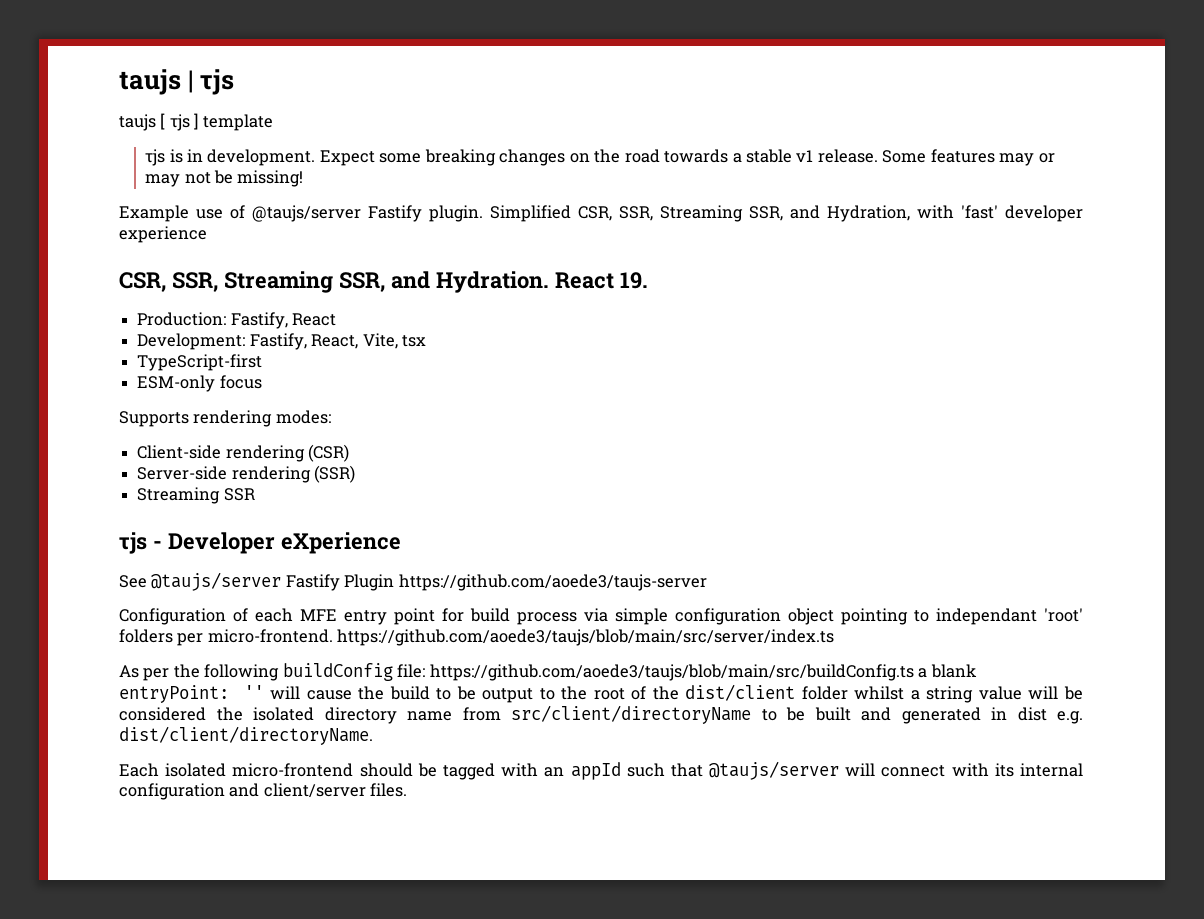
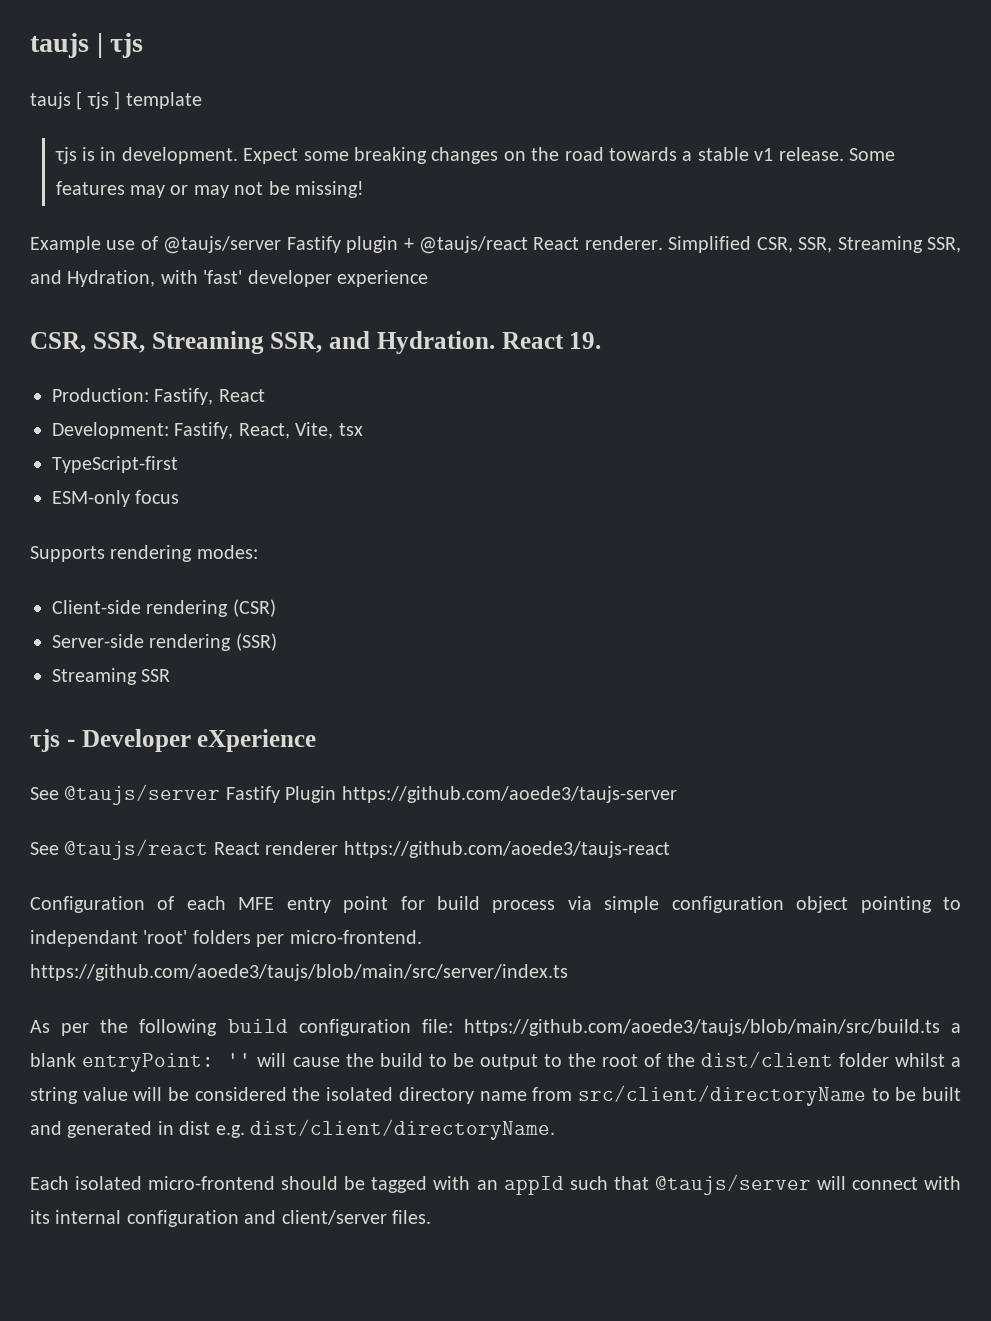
- Example use of @taujs/server Fastify plugin.
+ Example use of @taujs/server Fastify plugin + @taujs/react React renderer.
+ See @taujs/react React renderer https://github.com/aoede3/taujs-react
- As per the following buildConfig file: https://github.com/aoede3/taujs/blob/main/src/buildConfig.ts a blank entryPoint: '' will cause the build to be output to the root of the dist/client folder whilst a string value will be considered the isolated directory name from src/client/directoryName to be built and generated in dist e.g. dist/client/directoryName.
+ As per the following build configuration file: https://github.com/aoede3/taujs/blob/main/src/build.ts a blank entryPoint: '' will cause the build to be output to the root of the dist/client folder whilst a string value will be considered the isolated directory name from src/client/directoryName to be built and generated in dist e.g. dist/client/directoryName.

